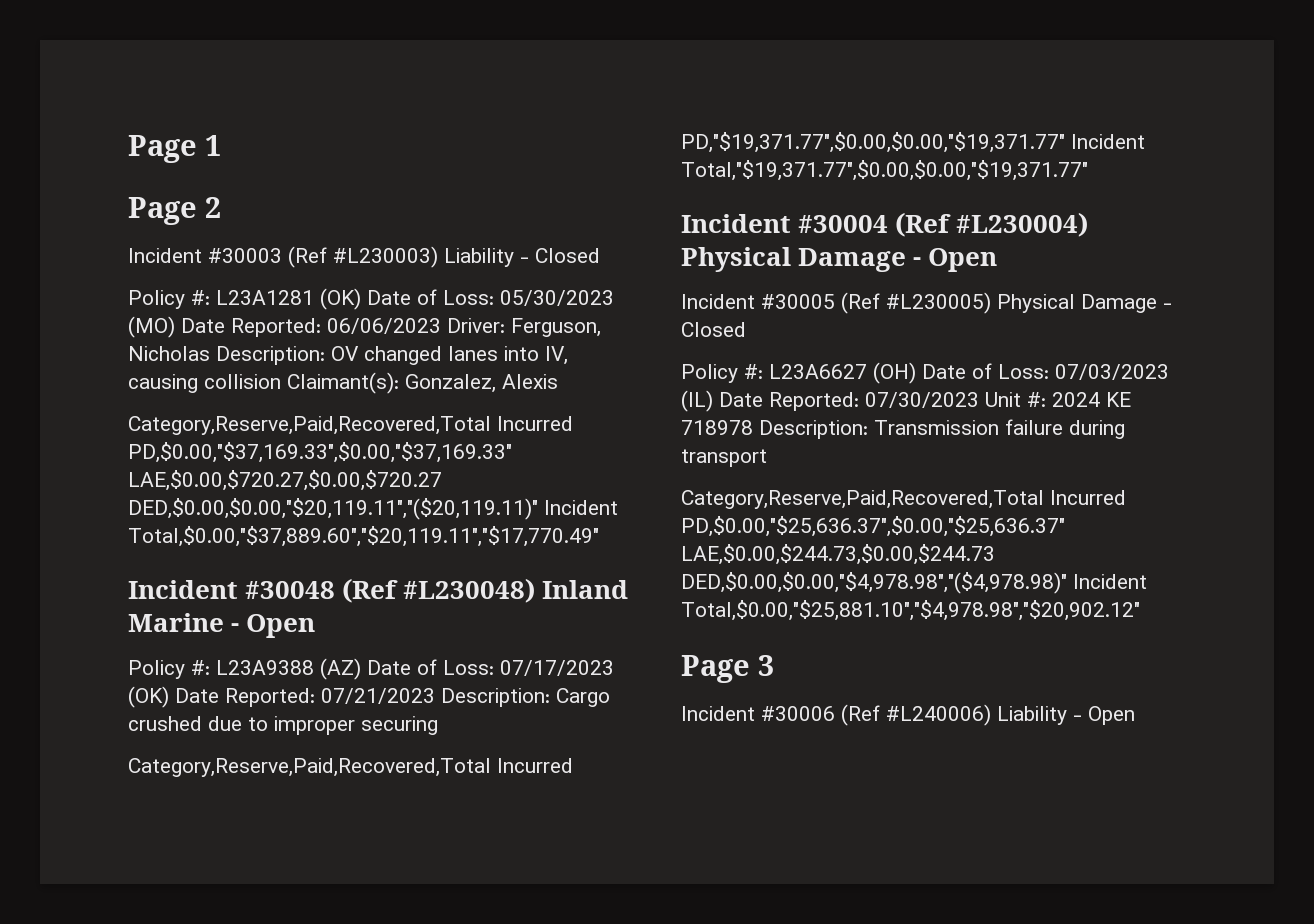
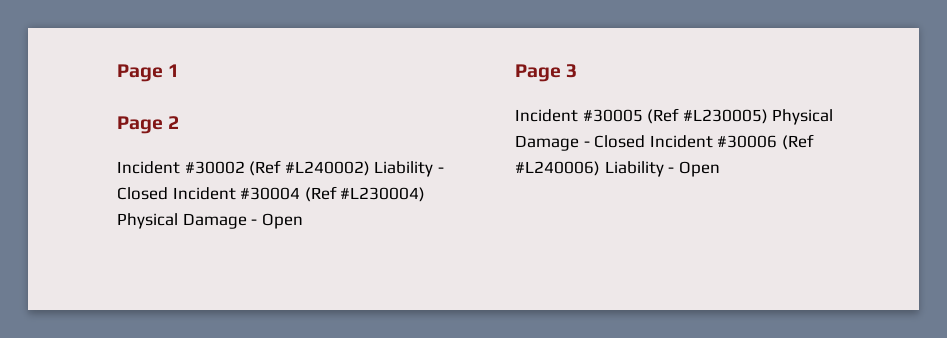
- Incident #30003 (Ref #L230003) Liability - Closed
- Policy #: L23A1281 (OK) Date of Loss: 05/30/2023 (MO) Date Reported: 06/06/2023 Driver: Ferguson, Nicholas Description: OV changed lanes into IV, causing collision Claimant(s): Gonzalez, Alexis
- Category,Reserve,Paid,Recovered,Total Incurred PD,$0.00,"$37,169.33",$0.00,"$37,169.33" LAE,$0.00,$720.27,$0.00,$720.27 DED,$0.00,$0.00,"$20,119.11","($20,119.11)" Incident Total,$0.00,"$37,889.60","$20,119.11","$17,770.49"
- Incident #30048 (Ref #L230048) Inland Marine - Open
- Policy #: L23A9388 (AZ) Date of Loss: 07/17/2023 (OK) Date Reported: 07/21/2023 Description: Cargo crushed due to improper securing
- Category,Reserve,Paid,Recovered,Total Incurred PD,"$19,371.77",$0.00,$0.00,"$19,371.77" Incident Total,"$19,371.77",$0.00,$0.00,"$19,371.77"
- Incident #30004 (Ref #L230004) Physical Damage - Open
+ Incident #30002 (Ref #L240002) Liability - Closed Incident #30004 (Ref #L230004) Physical Damage - Open
+ Page 3
- Incident #30005 (Ref #L230005) Physical Damage - Closed
- Policy #: L23A6627 (OH) Date of Loss: 07/03/2023 (IL) Date Reported: 07/30/2023 Unit #: 2024 KE 718978 Description: Transmission failure during transport
- Category,Reserve,Paid,Recovered,Total Incurred PD,$0.00,"$25,636.37",$0.00,"$25,636.37" LAE,$0.00,$244.73,$0.00,$244.73 DED,$0.00,$0.00,"$4,978.98","($4,978.98)" Incident Total,$0.00,"$25,881.10","$4,978.98","$20,902.12"
- Page 3
- Incident #30006 (Ref #L240006) Liability - Open
+ Incident #30005 (Ref #L230005) Physical Damage - Closed Incident #30006 (Ref #L240006) Liability - Open

